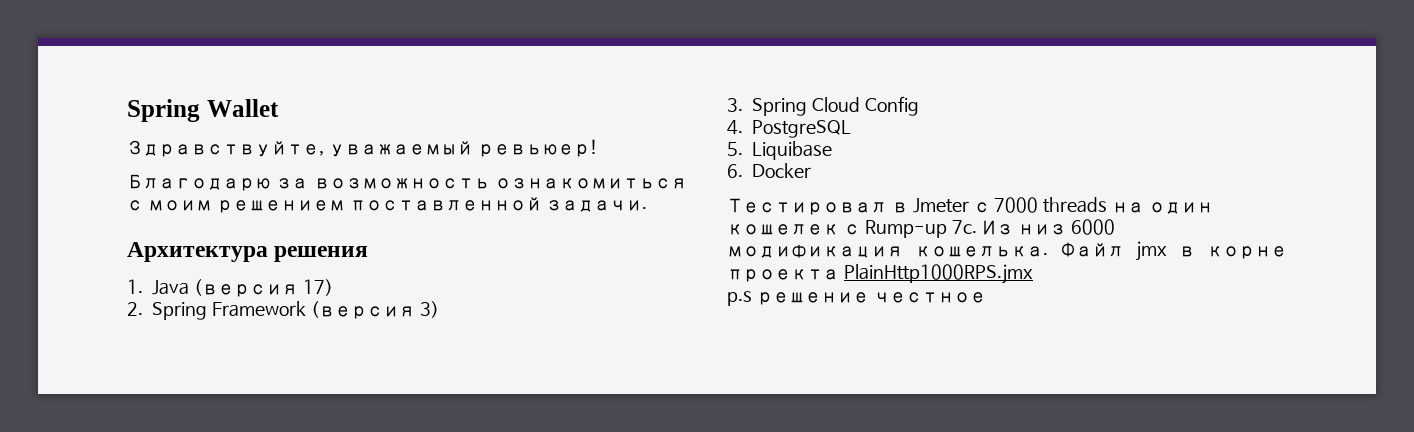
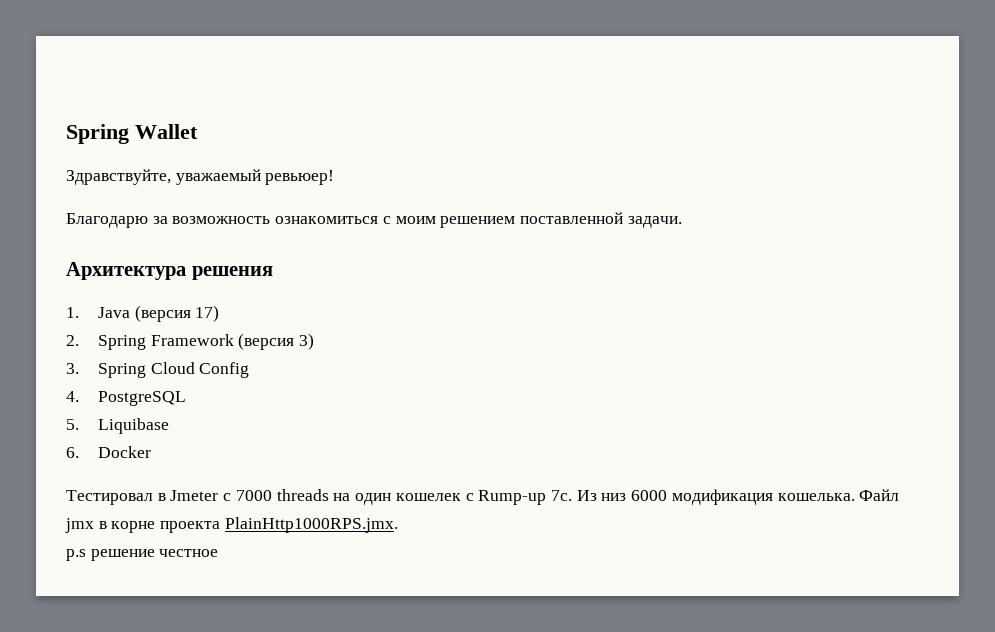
- Файл jmx в корне проекта PlainHttp1000RPS.jmx
+ Файл jmx в корне проекта PlainHttp1000RPS.jmx.

